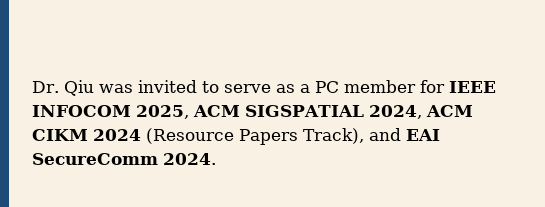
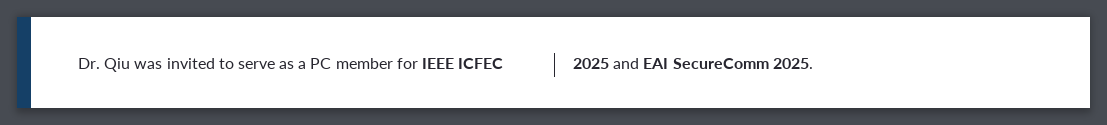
- Dr. Qiu was invited to serve as a PC member for IEEE INFOCOM 2025, ACM SIGSPATIAL 2024, ACM CIKM 2024 (Resource Papers Track), and EAI SecureComm 2024.
+ Dr. Qiu was invited to serve as a PC member for IEEE ICFEC 2025 and EAI SecureComm 2025.

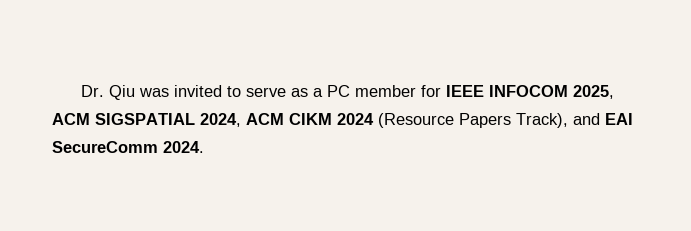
- Dr. Qiu was invited to serve as a PC member for IEEE ICFEC 2025 and EAI SecureComm 2025.
+ Dr. Qiu was invited to serve as a PC member for IEEE INFOCOM 2025, ACM SIGSPATIAL 2024, ACM CIKM 2024 (Resource Papers Track), and EAI SecureComm 2024.

